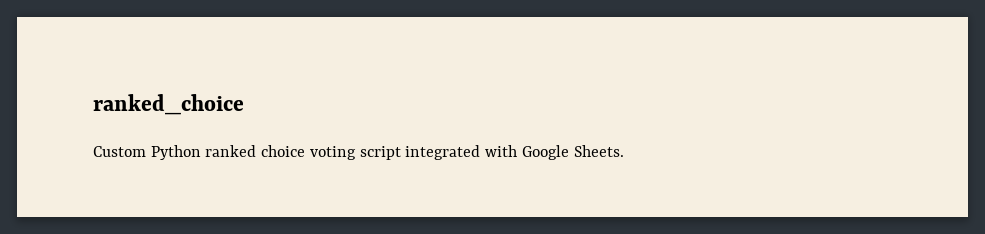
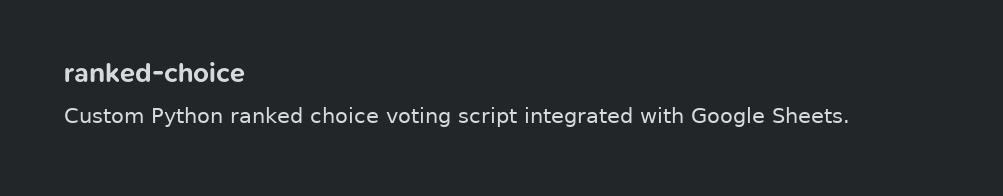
- ranked_choice
+ ranked-choice

